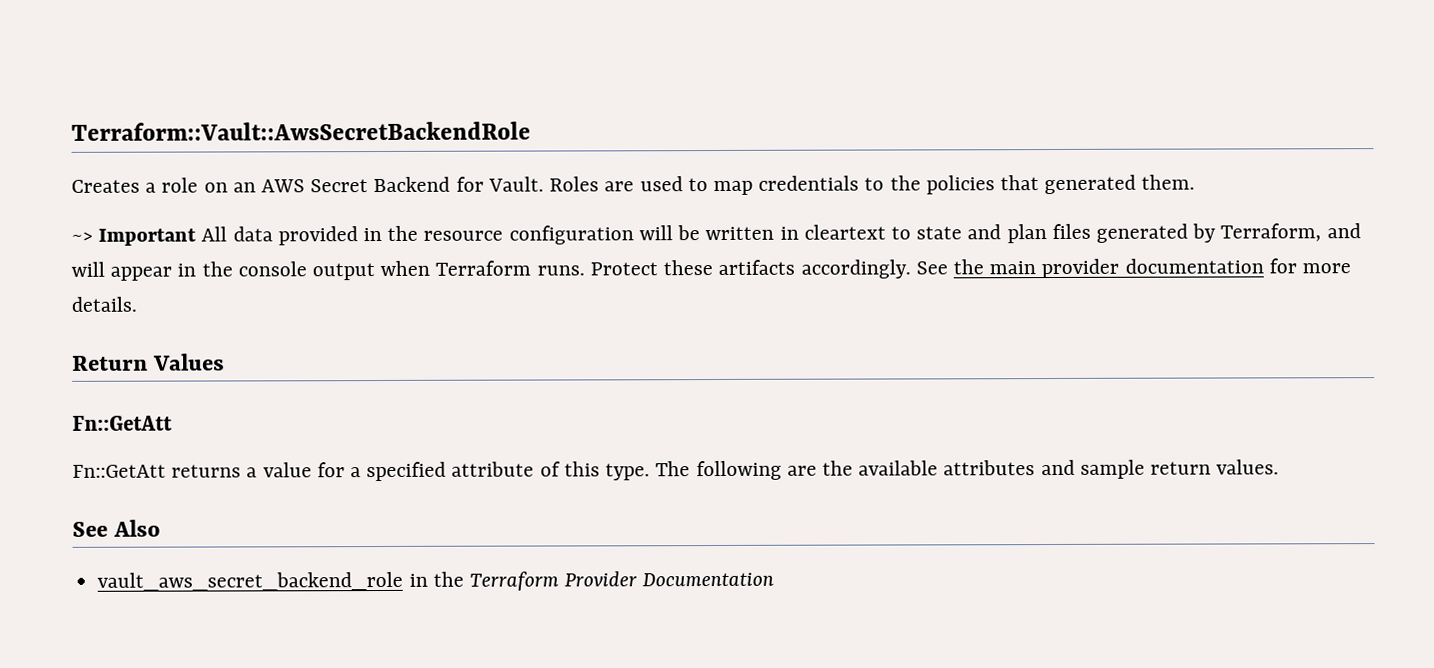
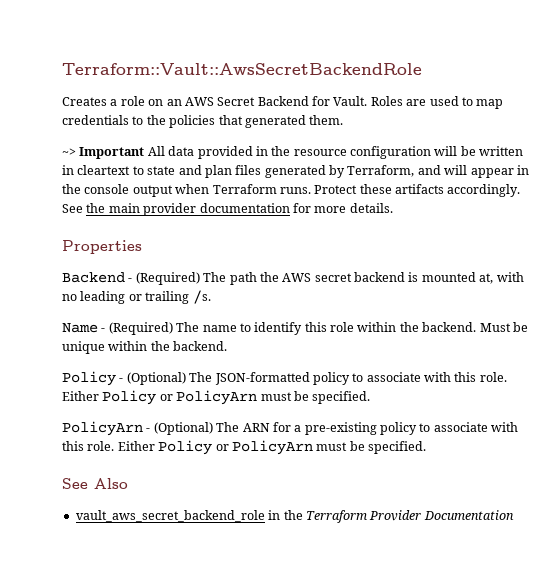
- Return Values
- Fn::GetAtt
- Fn::GetAtt returns a value for a specified attribute of this type. The following are the available attributes and sample return values.
+ Properties
+ Backend - (Required) The path the AWS secret backend is mounted at, with no leading or trailing /s.
+ Name - (Required) The name to identify this role within the backend. Must be unique within the backend.
+ Policy - (Optional) The JSON-formatted policy to associate with this role. Either Policy or PolicyArn must be specified.
+ PolicyArn - (Optional) The ARN for a pre-existing policy to associate with this role. Either Policy or PolicyArn must be specified.

